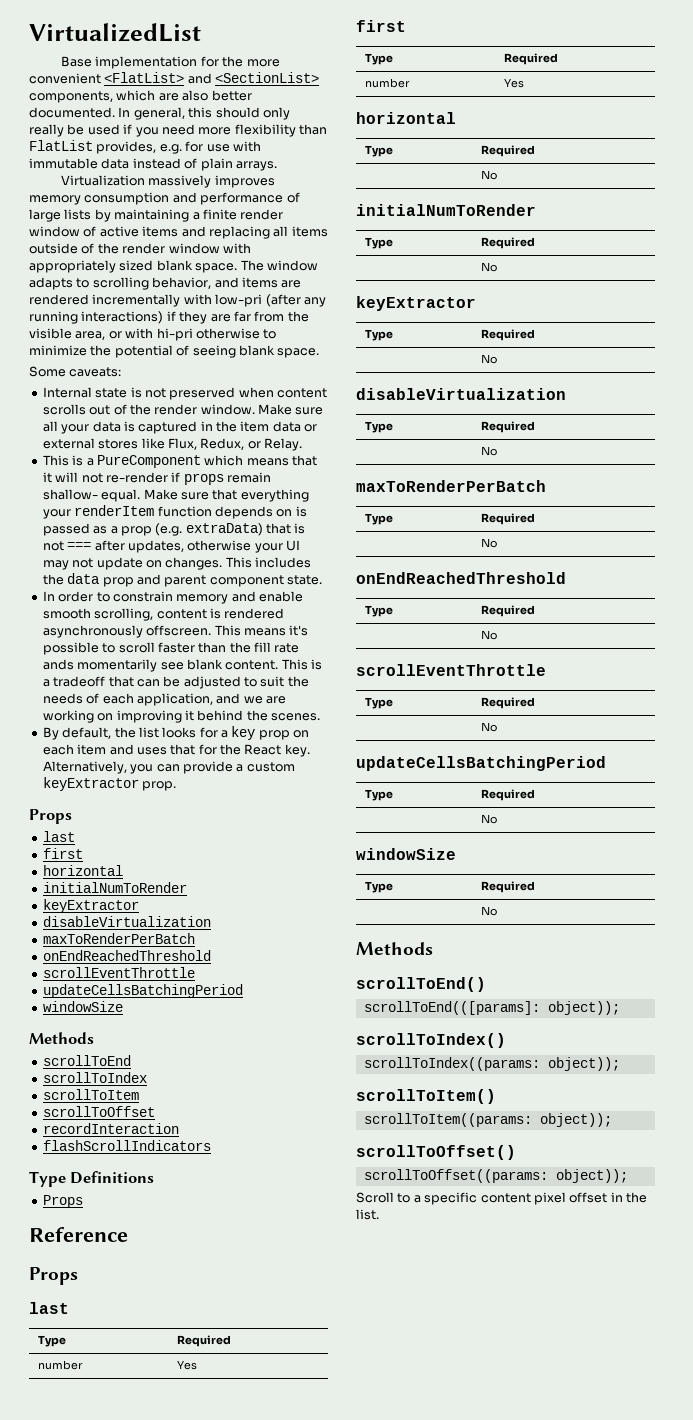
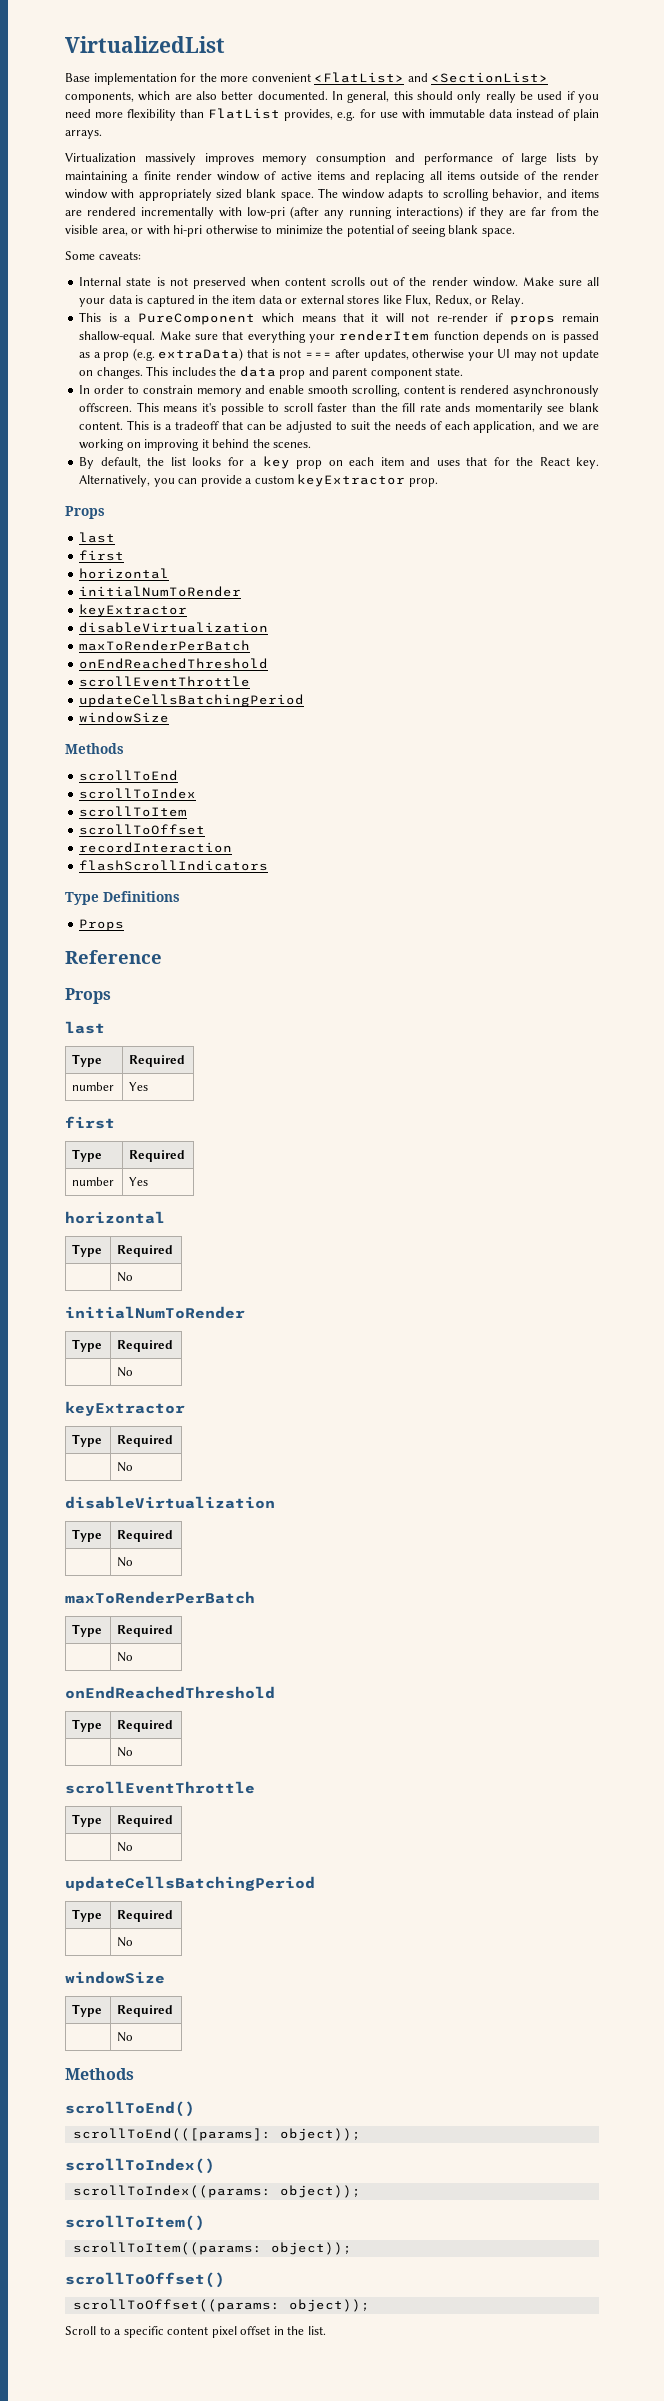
- This is a PureComponent which means that it will not re-render if props remain shallow- equal.
+ This is a PureComponent which means that it will not re-render if props remain shallow-equal.

